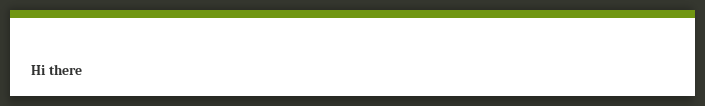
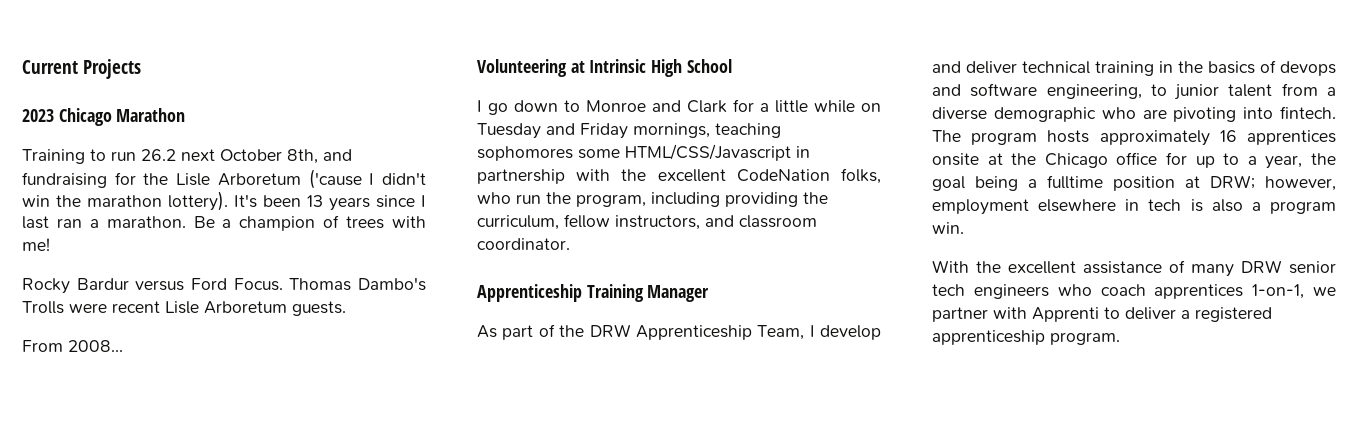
- Hi there
+ Current Projects
+ 2023 Chicago Marathon
+ Training to run 26.2 next October 8th, and fundraising for the Lisle Arboretum ('cause I didn't win the marathon lottery). It's been 13 years since I last ran a marathon. Be a champion of trees with me!
+ Rocky Bardur versus Ford Focus. Thomas Dambo's Trolls were recent Lisle Arboretum guests.
+ From 2008...
+ Volunteering at Intrinsic High School
+ I go down to Monroe and Clark for a little while on Tuesday and Friday mornings, teaching sophomores some HTML/CSS/Javascript in partnership with the excellent CodeNation folks, who run the program, including providing the curriculum, fellow instructors, and classroom coordinator.
+ Apprenticeship Training Manager
+ As part of the DRW Apprenticeship Team, I develop and deliver technical training in the basics of devops and software engineering, to junior talent from a diverse demographic who are pivoting into fintech. The program hosts approximately 16 apprentices onsite at the Chicago office for up to a year, the goal being a fulltime position at DRW; however, employment elsewhere in tech is also a program win.
+ With the excellent assistance of many DRW senior tech engineers who coach apprentices 1-on-1, we partner with Apprenti to deliver a registered apprenticeship program.

